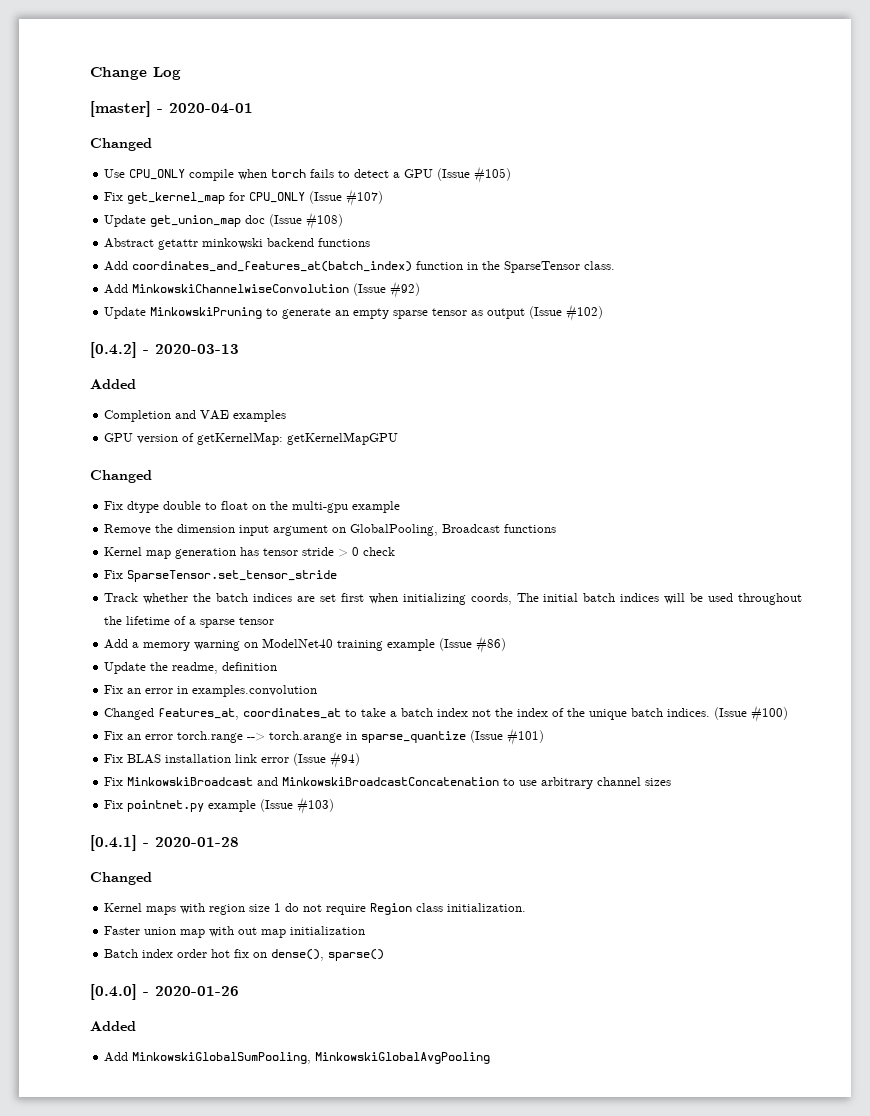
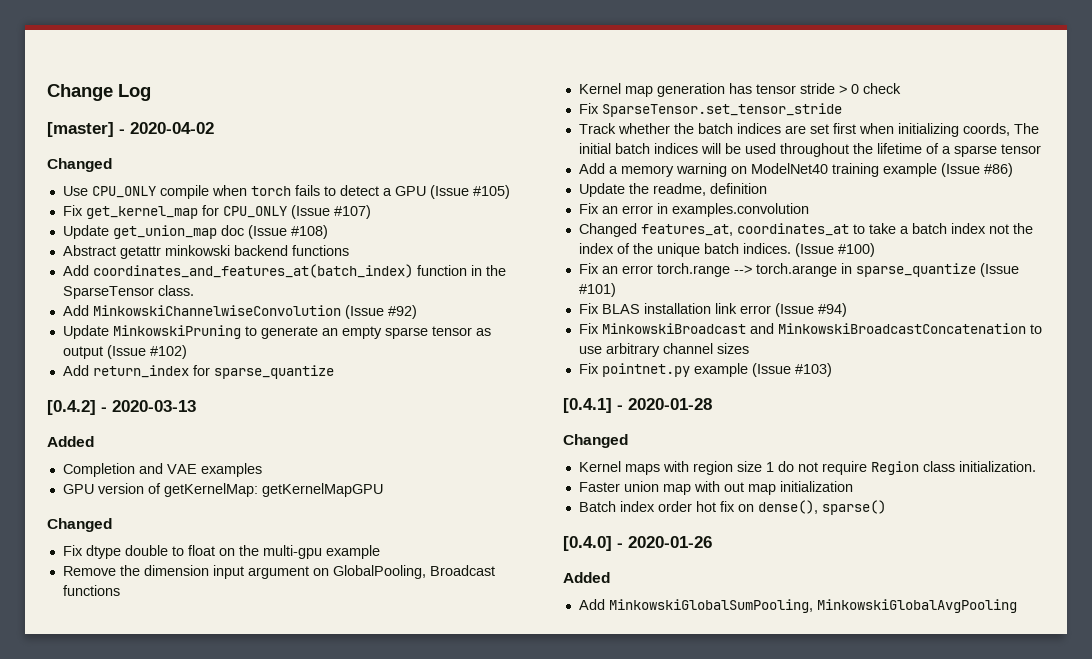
- [master] - 2020-04-01
+ [master] - 2020-04-02
+ Add return_index for sparse_quantize

